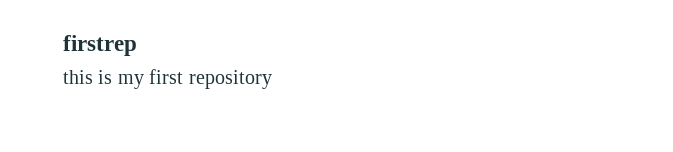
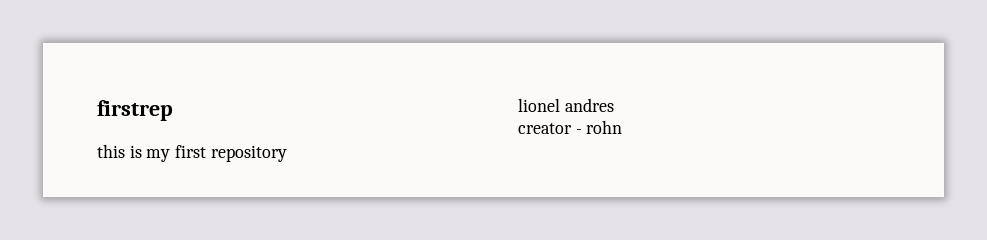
+ lionel andres
+ creator - rohn

